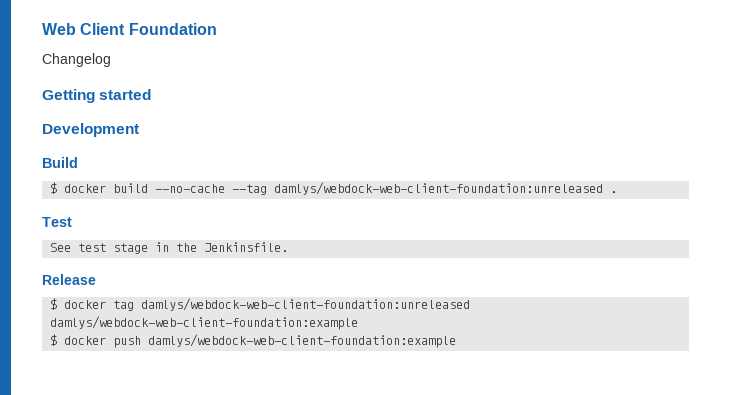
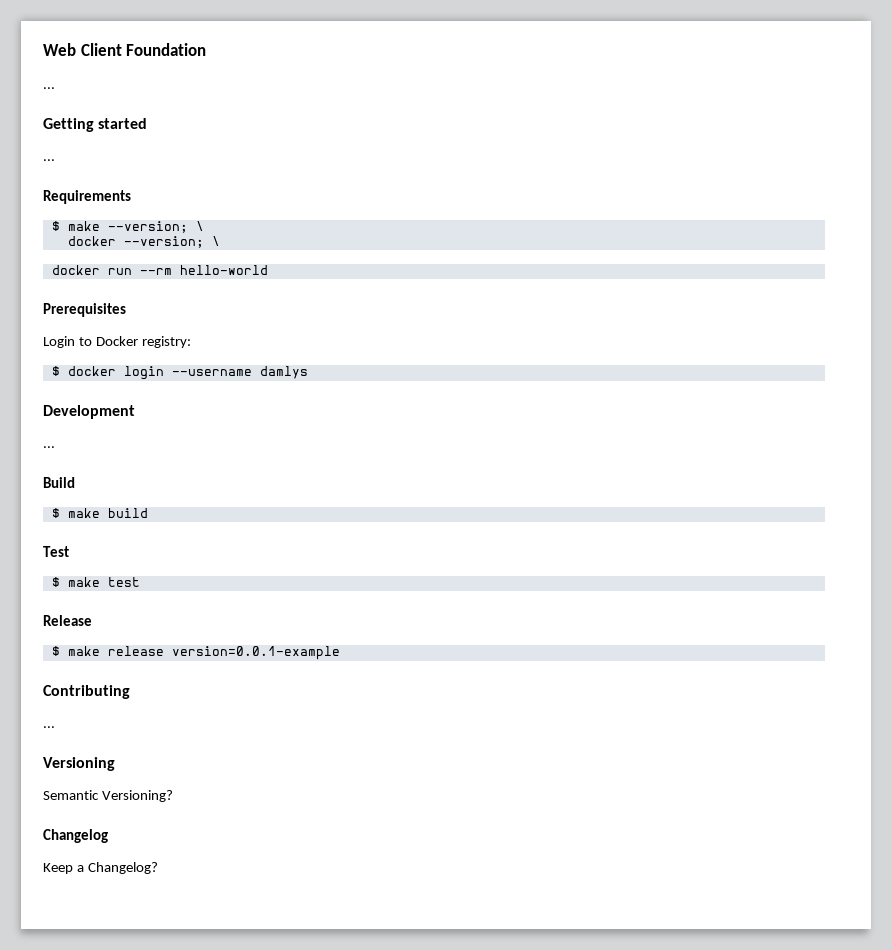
  Web Client Foundation
- Changelog
+ ...
  Getting started
+ ...
+ Requirements
+ $ make --version; \
+ docker --version; \
+ docker run --rm hello-world
+ Prerequisites
+ Login to Docker registry:
+ $ docker login --username damlys
  Development
+ ...
- $ docker build --no-cache --tag damlys/webdock-web-client-foundation:unreleased .
+ $ make build
- See test stage in the Jenkinsfile.
+ $ make test
  Release
- $ docker tag damlys/webdock-web-client-foundation:unreleased damlys/webdock-web-client-foundation:example
- $ docker push damlys/webdock-web-client-foundation:example
+ $ make release version=0.0.1-example
+ Contributing
+ ...
+ Versioning
+ Semantic Versioning?
+ Changelog
+ Keep a Changelog?

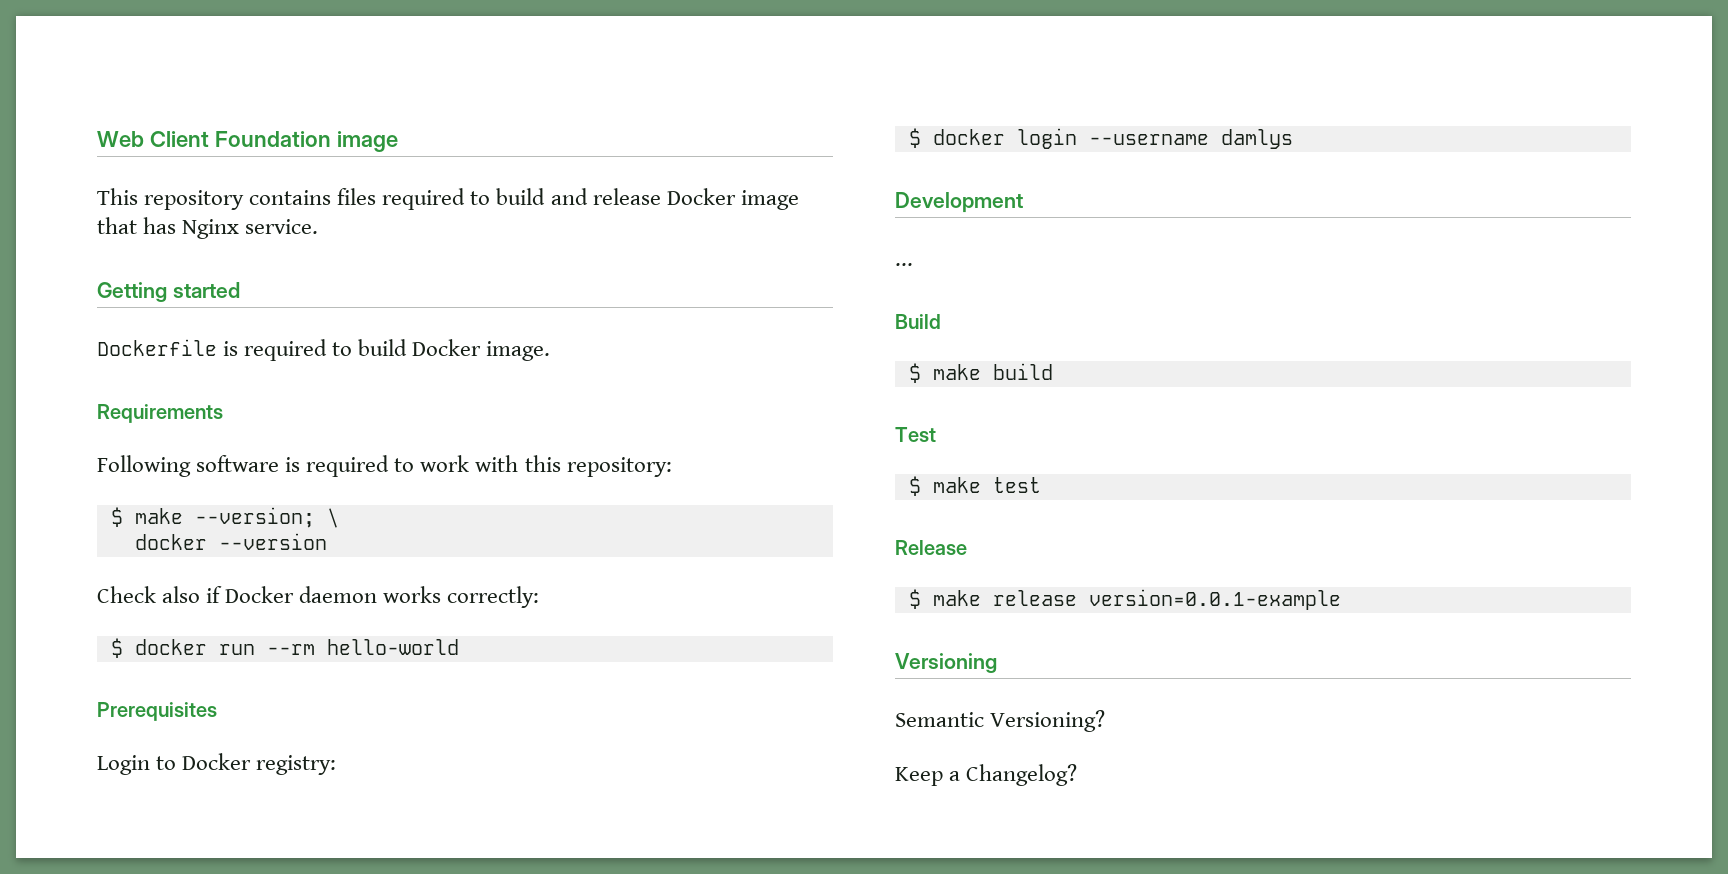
- Web Client Foundation
- ...
+ Web Client Foundation image
+ This repository contains files required to build and release Docker image that has Nginx service.
  Getting started
- ...
+ Dockerfile is required to build Docker image.
  Requirements
+ Following software is required to work with this repository:
- docker --version; \
- docker run --rm hello-world
+ docker --version
+ Check also if Docker daemon works correctly:
+ $ docker run --rm hello-world
- Contributing
- ...
- Changelog

